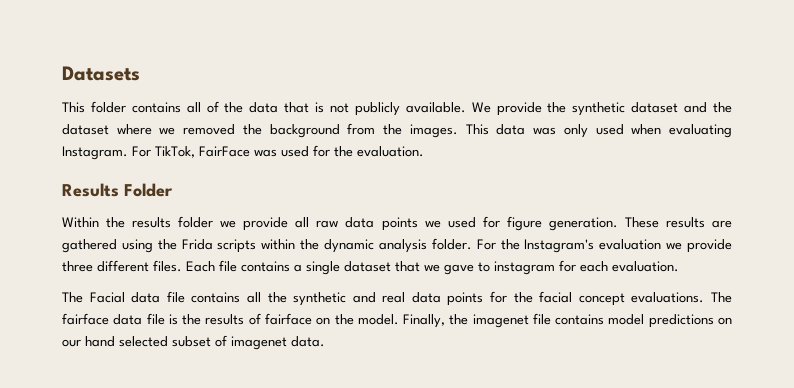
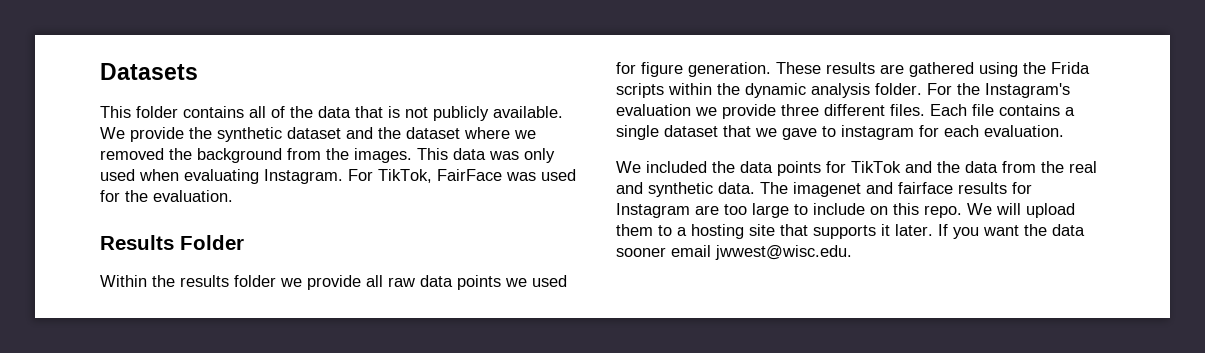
- The Facial data file contains all the synthetic and real data points for the facial concept evaluations. The fairface data file is the results of fairface on the model. Finally, the imagenet file contains model predictions on our hand selected subset of imagenet data.
+ We included the data points for TikTok and the data from the real and synthetic data. The imagenet and fairface results for Instagram are too large to include on this repo. We will upload them to a hosting site that supports it later. If you want the data sooner email jwwest@wisc.edu.

